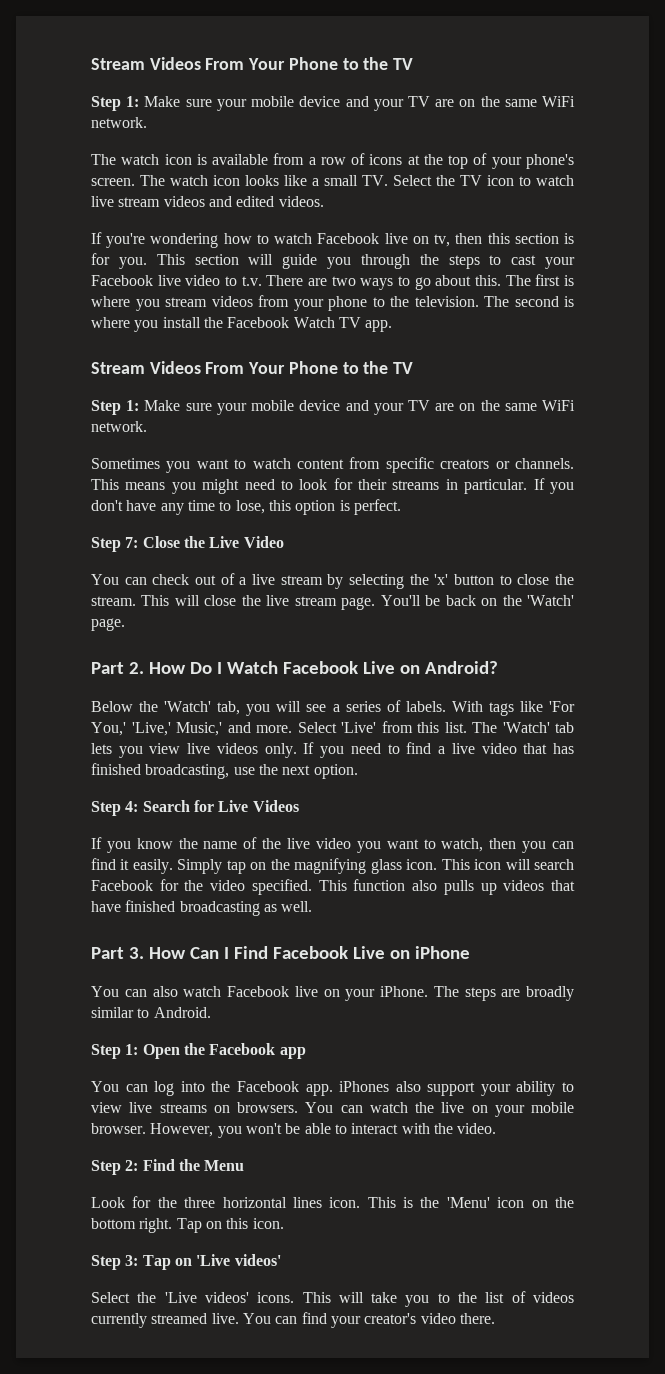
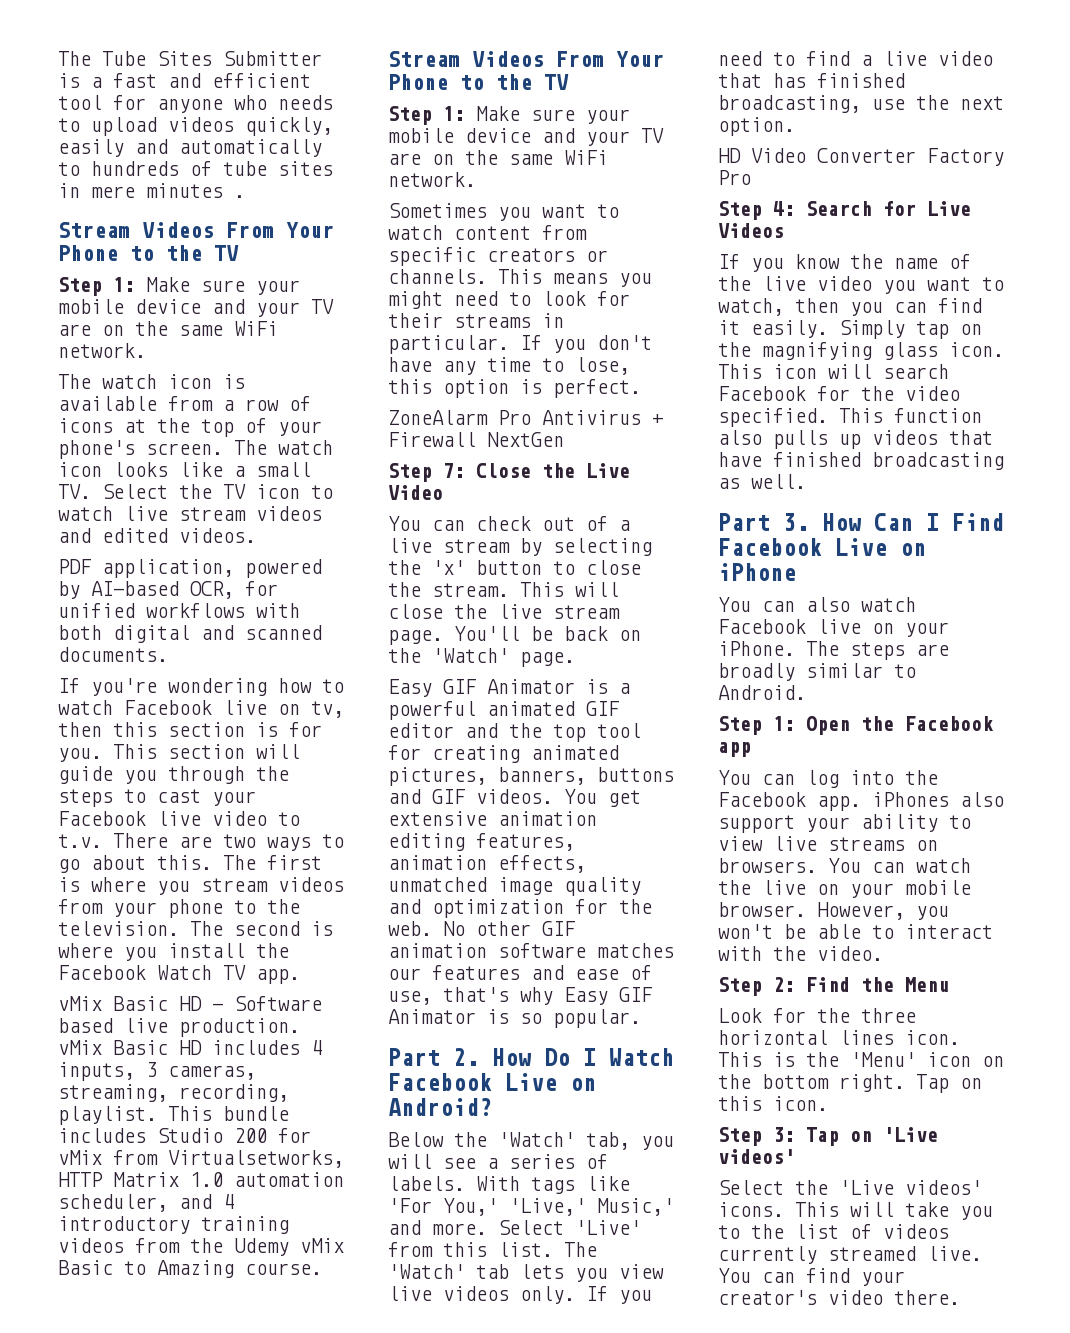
+ The Tube Sites Submitter is a fast and efficient tool for anyone who needs to upload videos quickly, easily and automatically to hundreds of tube sites in mere minutes .
+ PDF application, powered by AI-based OCR, for unified workflows with both digital and scanned documents.
+ vMix Basic HD - Software based live production. vMix Basic HD includes 4 inputs, 3 cameras, streaming, recording, playlist. This bundle includes Studio 200 for vMix from Virtualsetworks, HTTP Matrix 1.0 automation scheduler, and 4 introductory training videos from the Udemy vMix Basic to Amazing course.
+ ZoneAlarm Pro Antivirus + Firewall NextGen
+ Easy GIF Animator is a powerful animated GIF editor and the top tool for creating animated pictures, banners, buttons and GIF videos. You get extensive animation editing features, animation effects, unmatched image quality and optimization for the web. No other GIF animation software matches our features and ease of use, that's why Easy GIF Animator is so popular.
+ HD Video Converter Factory Pro

